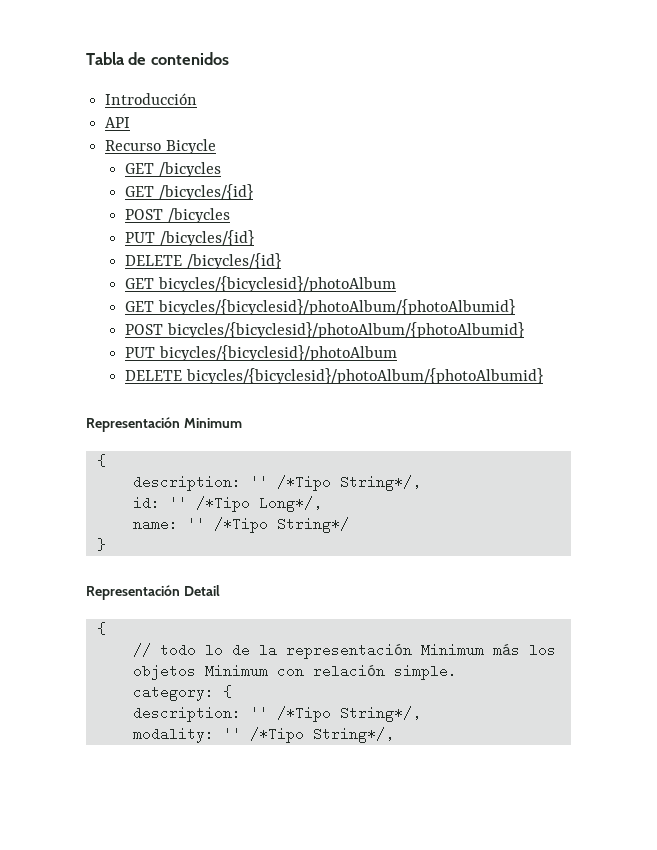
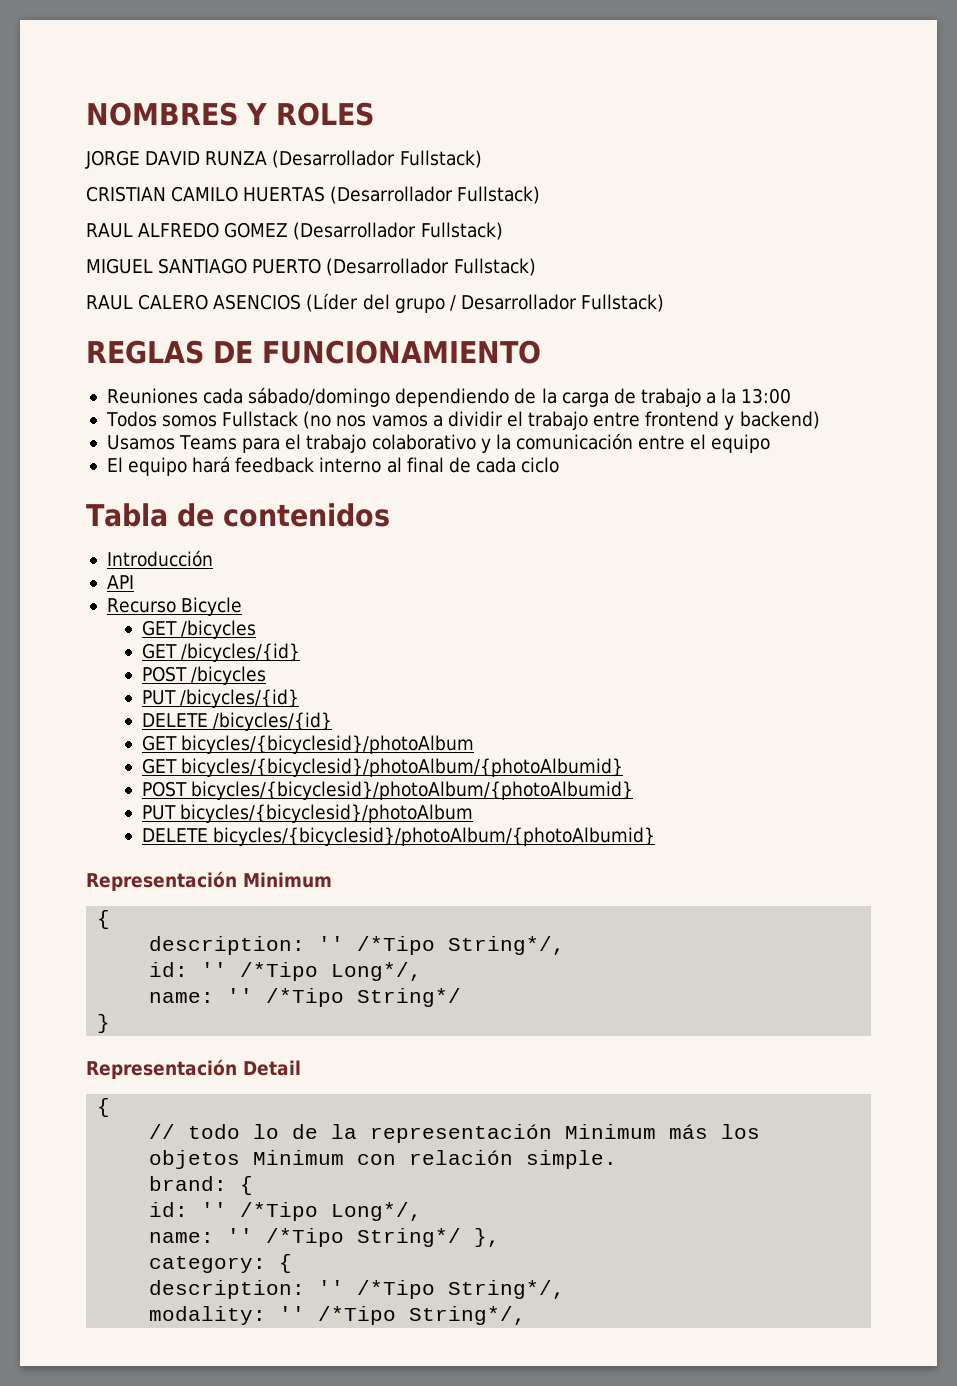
+ NOMBRES Y ROLES
+ JORGE DAVID RUNZA (Desarrollador Fullstack)
+ CRISTIAN CAMILO HUERTAS (Desarrollador Fullstack)
+ RAUL ALFREDO GOMEZ (Desarrollador Fullstack)
+ MIGUEL SANTIAGO PUERTO (Desarrollador Fullstack)
+ RAUL CALERO ASENCIOS (Líder del grupo / Desarrollador Fullstack)
+ REGLAS DE FUNCIONAMIENTO
+ Reuniones cada sábado/domingo dependiendo de la carga de trabajo a la 13:00
+ Todos somos Fullstack (no nos vamos a dividir el trabajo entre frontend y backend)
+ Usamos Teams para el trabajo colaborativo y la comunicación entre el equipo
+ El equipo hará feedback interno al final de cada ciclo
+ brand: {
+ id: '' /*Tipo Long*/,
+ name: '' /*Tipo String*/ },

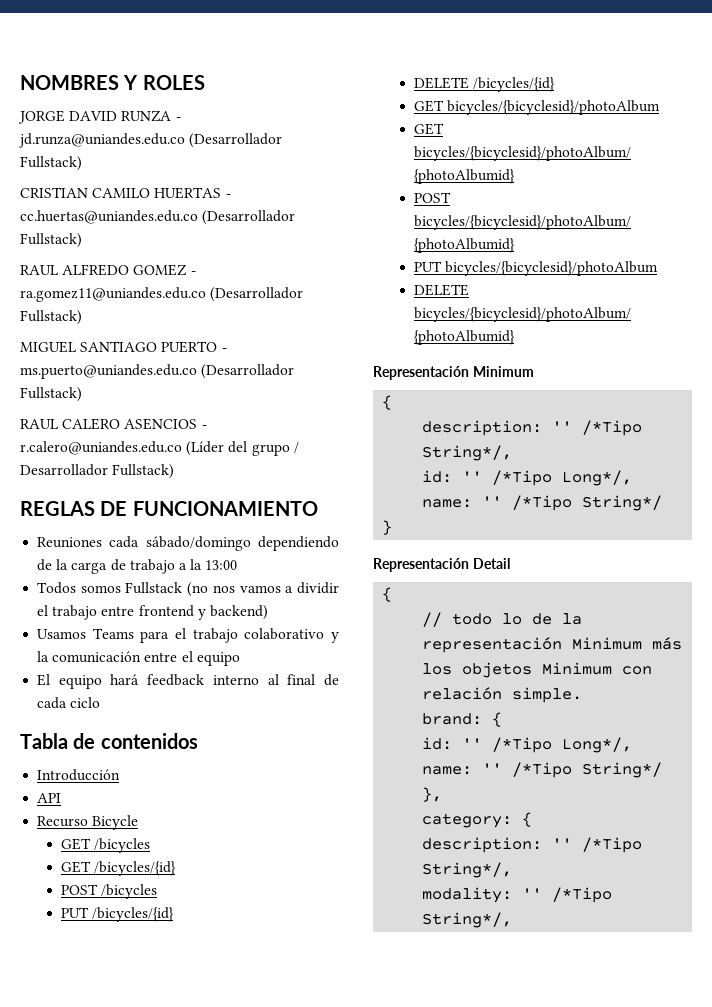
- JORGE DAVID RUNZA (Desarrollador Fullstack)
+ JORGE DAVID RUNZA - jd.runza@uniandes.edu.co (Desarrollador Fullstack)
- CRISTIAN CAMILO HUERTAS (Desarrollador Fullstack)
+ CRISTIAN CAMILO HUERTAS - cc.huertas@uniandes.edu.co (Desarrollador Fullstack)
- RAUL ALFREDO GOMEZ (Desarrollador Fullstack)
+ RAUL ALFREDO GOMEZ - ra.gomez11@uniandes.edu.co (Desarrollador Fullstack)
- MIGUEL SANTIAGO PUERTO (Desarrollador Fullstack)
+ MIGUEL SANTIAGO PUERTO - ms.puerto@uniandes.edu.co (Desarrollador Fullstack)
- RAUL CALERO ASENCIOS (Líder del grupo / Desarrollador Fullstack)
+ RAUL CALERO ASENCIOS - r.calero@uniandes.edu.co (Líder del grupo / Desarrollador Fullstack)

